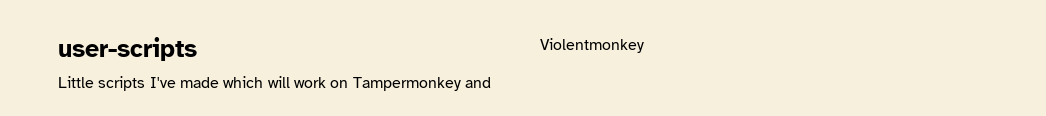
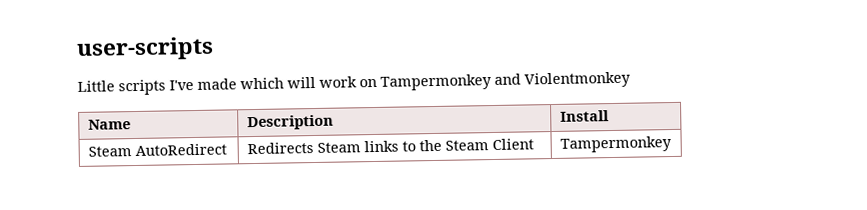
+ Name | Description | Install
+ Steam AutoRedirect | Redirects Steam links to the Steam Client | Tampermonkey

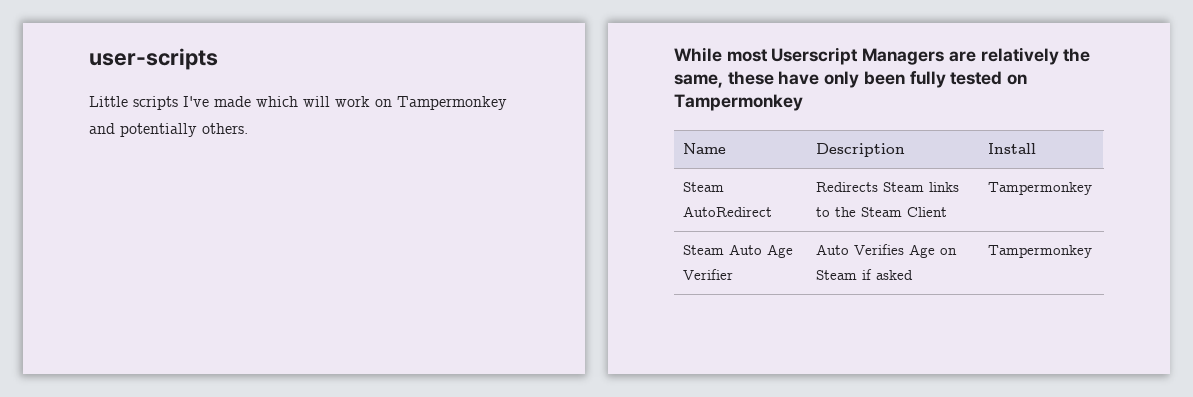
- Little scripts I've made which will work on Tampermonkey and Violentmonkey
+ Little scripts I've made which will work on Tampermonkey and potentially others.
+ While most Userscript Managers are relatively the same, these have only been fully tested on Tampermonkey
+ Steam Auto Age Verifier | Auto Verifies Age on Steam if asked | Tampermonkey

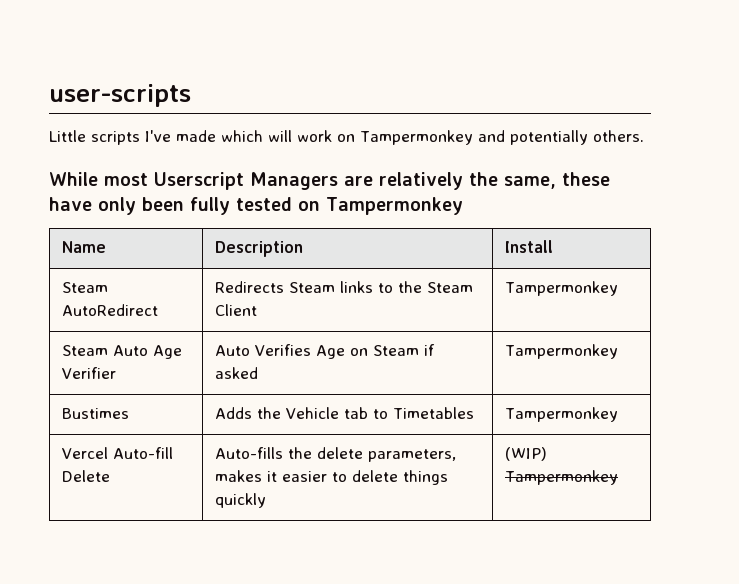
+ Bustimes | Adds the Vehicle tab to Timetables | Tampermonkey
+ Vercel Auto-fill Delete | Auto-fills the delete parameters, makes it easier to delete things quickly | (WIP) Tampermonkey

